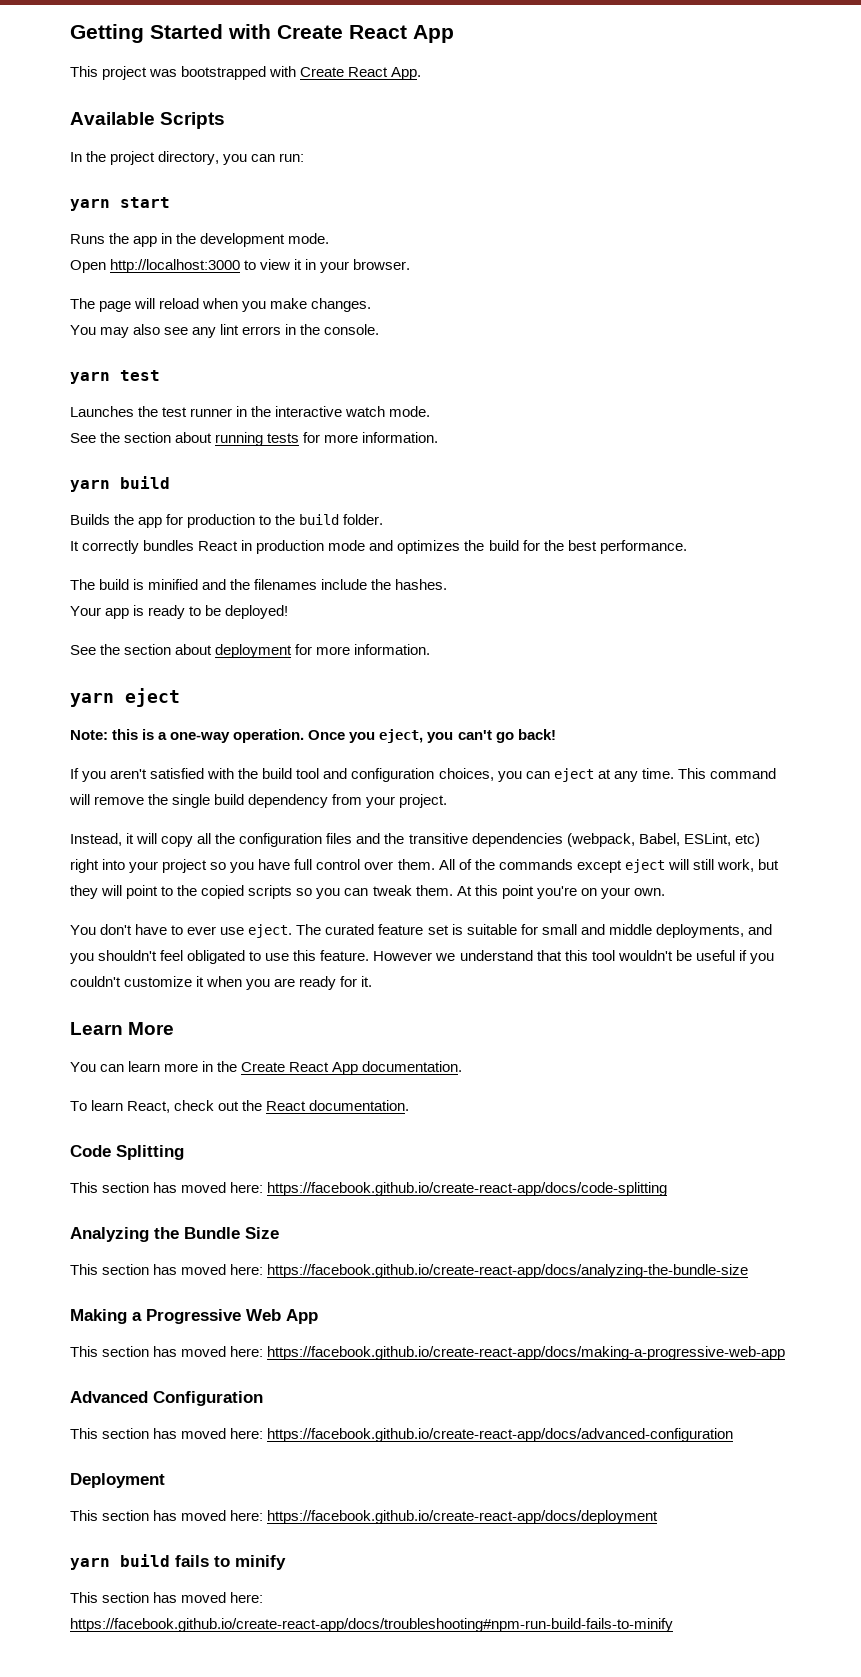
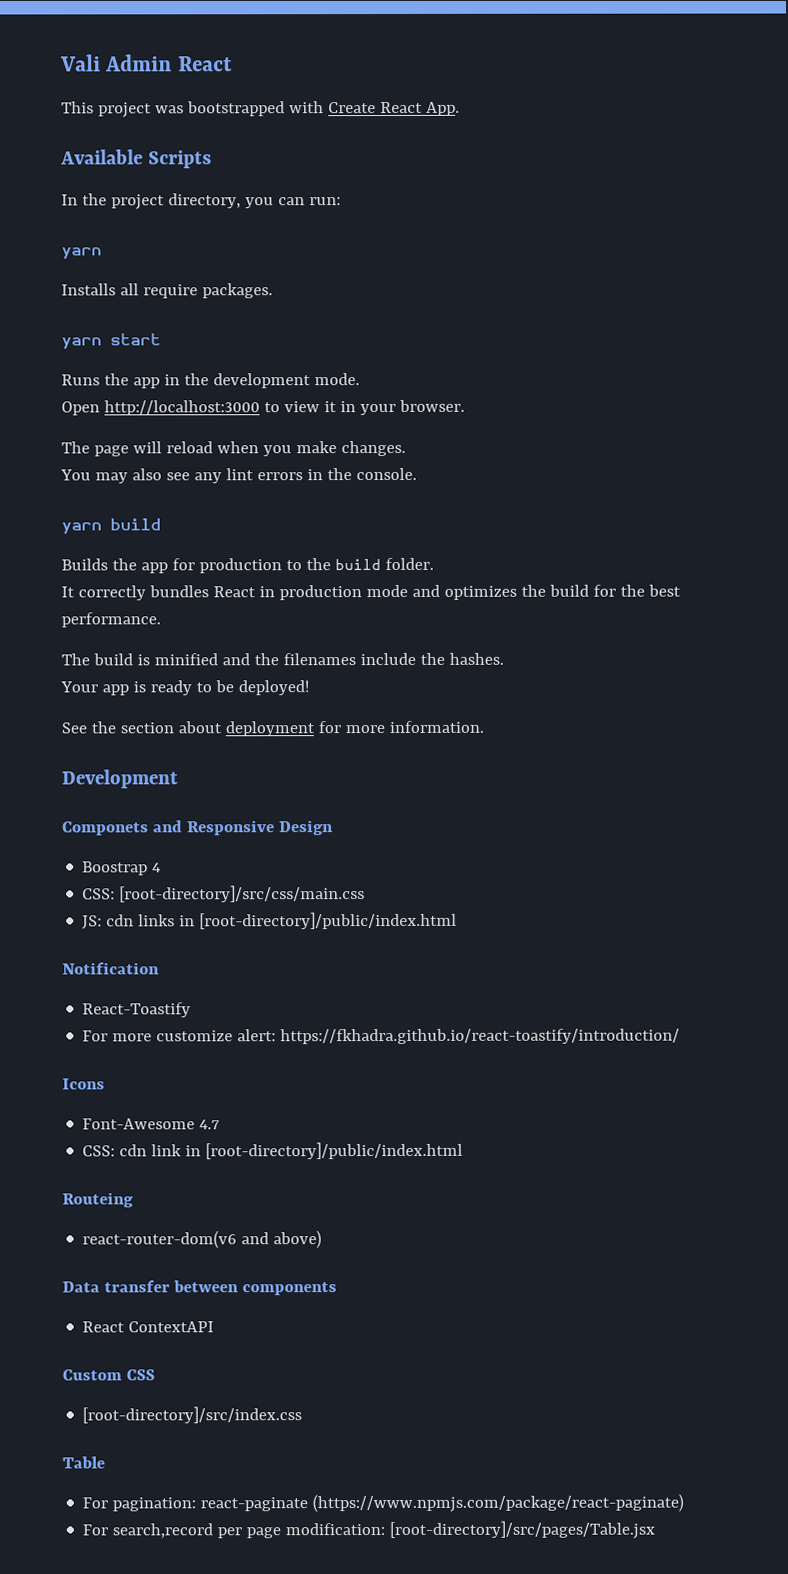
- Getting Started with Create React App
+ Vali Admin React
  In the project directory, you can run:
+ yarn
+ Installs all require packages.
- yarn test
- Launches the test runner in the interactive watch mode.
- See the section about running tests for more information.
- yarn eject
- Note: this is a one-way operation. Once you eject, you can't go back!
- If you aren't satisfied with the build tool and configuration choices, you can eject at any time. This command will remove the single build dependency from your project.
- Instead, it will copy all the configuration files and the transitive dependencies (webpack, Babel, ESLint, etc) right into your project so you have full control over them. All of the commands except eject will still work, but they will point to the copied scripts so you can tweak them. At this point you're on your own.
- You don't have to ever use eject. The curated feature set is suitable for small and middle deployments, and you shouldn't feel obligated to use this feature. However we understand that this tool wouldn't be useful if you couldn't customize it when you are ready for it.
- Learn More
- You can learn more in the Create React App documentation.
- To learn React, check out the React documentation.
- Code Splitting
- This section has moved here: https://facebook.github.io/create-react-app/docs/code-splitting
- Analyzing the Bundle Size
- This section has moved here: https://facebook.github.io/create-react-app/docs/analyzing-the-bundle-size
- Making a Progressive Web App
- This section has moved here: https://facebook.github.io/create-react-app/docs/making-a-progressive-web-app
- Advanced Configuration
- This section has moved here: https://facebook.github.io/create-react-app/docs/advanced-configuration
- Deployment
- This section has moved here: https://facebook.github.io/create-react-app/docs/deployment
- yarn build fails to minify
- This section has moved here: https://facebook.github.io/create-react-app/docs/troubleshooting#npm-run-build-fails-to-minify
+ Development
+ Componets and Responsive Design
+ Boostrap 4
+ CSS: [root-directory]/src/css/main.css
+ JS: cdn links in [root-directory]/public/index.html
+ Notification
+ React-Toastify
+ For more customize alert: https://fkhadra.github.io/react-toastify/introduction/
+ Icons
+ Font-Awesome 4.7
+ CSS: cdn link in [root-directory]/public/index.html
+ Routeing
+ react-router-dom(v6 and above)
+ Data transfer between components
+ React ContextAPI
+ Custom CSS
+ [root-directory]/src/index.css
+ Table
+ For pagination: react-paginate (https://www.npmjs.com/package/react-paginate)
+ For search,record per page modification: [root-directory]/src/pages/Table.jsx

